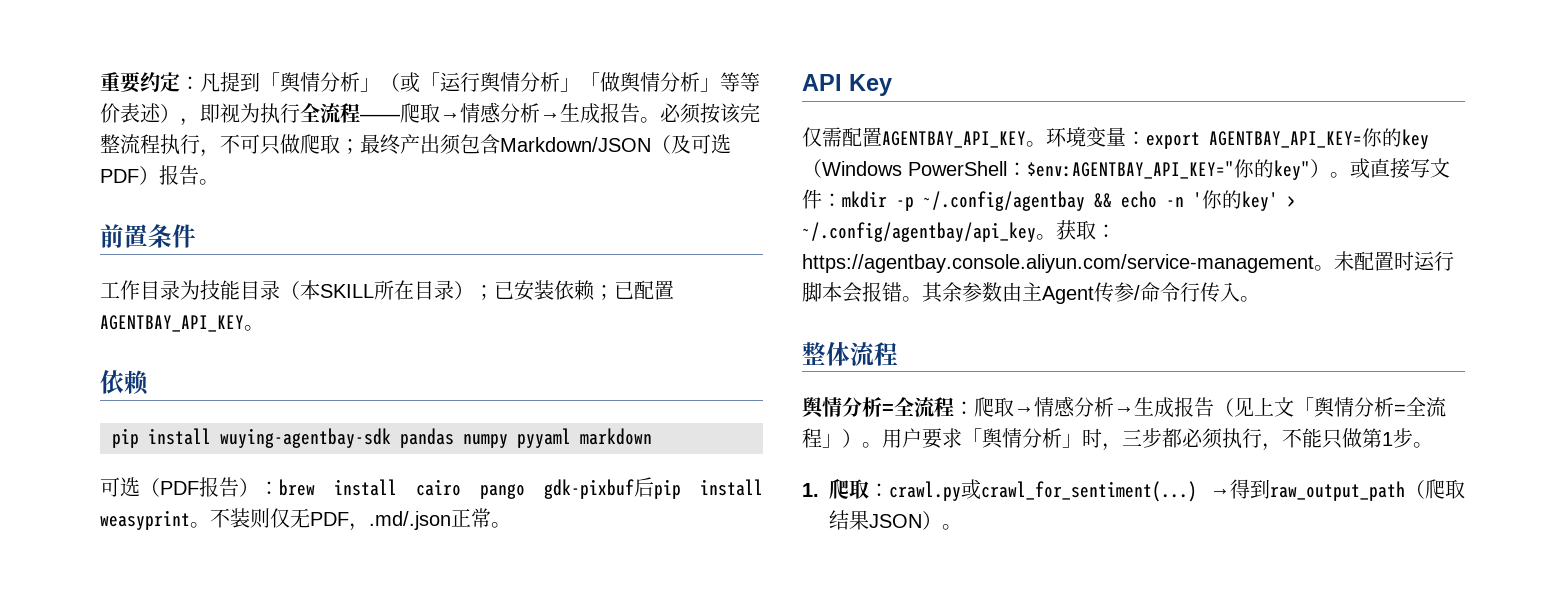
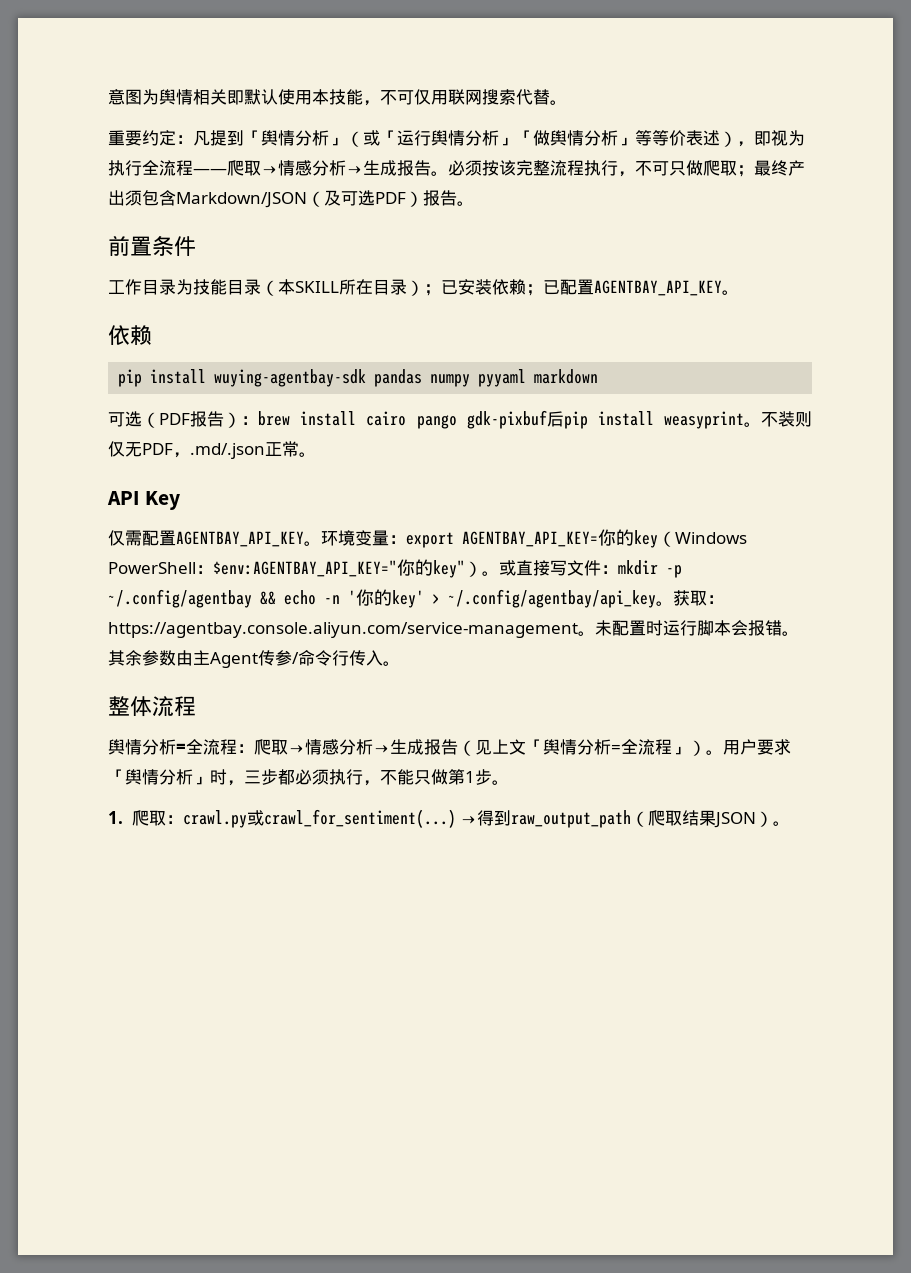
+ 意图为舆情相关即默认使用本技能，不可仅用联网搜索代替。

